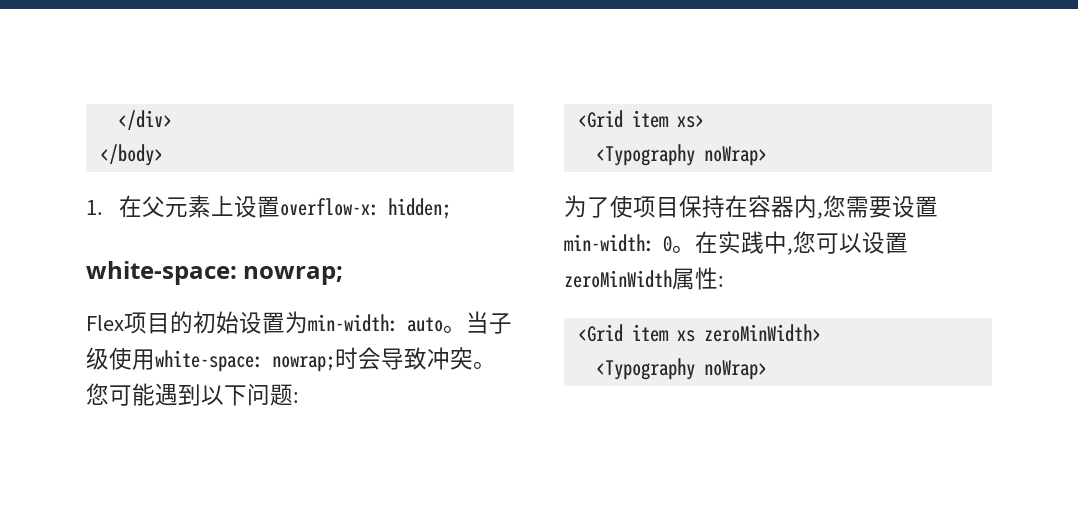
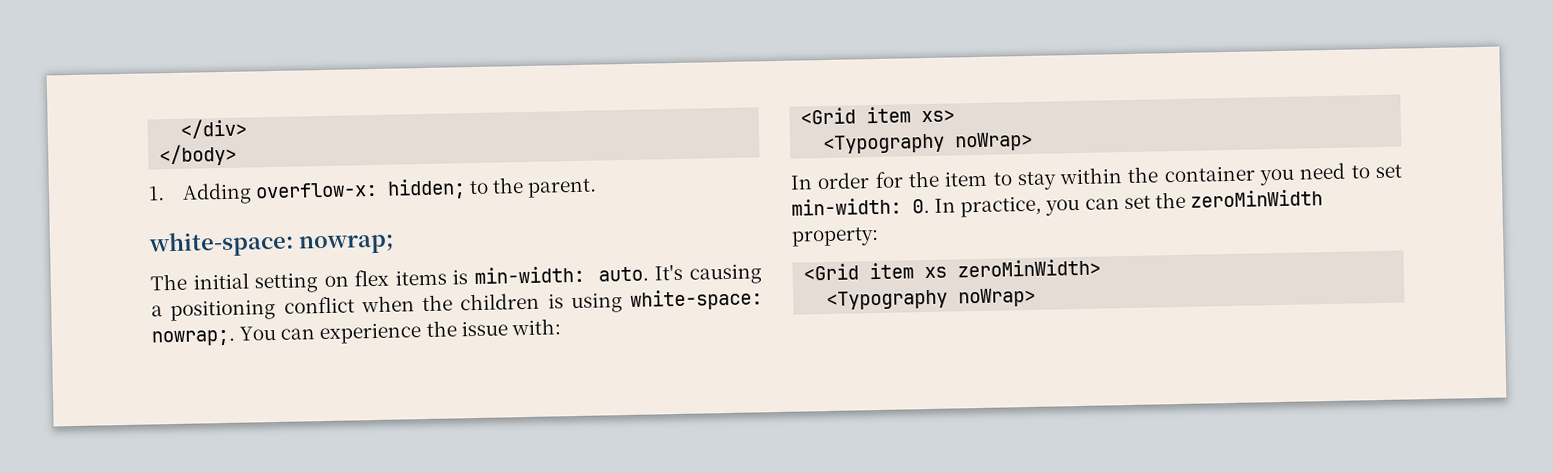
- 1.在父元素上设置overflow-x: hidden;
+ 1. Adding overflow-x: hidden; to the parent.
- Flex项目的初始设置为min-width: auto。当子级使用white-space: nowrap;时会导致冲突。您可能遇到以下问题:
+ The initial setting on flex items is min-width: auto. It's causing a positioning conflict when the children is using white-space: nowrap;. You can experience the issue with:
- 为了使项目保持在容器内,您需要设置min-width: 0。在实践中,您可以设置zeroMinWidth属性:
+ In order for the item to stay within the container you need to set min-width: 0. In practice, you can set the zeroMinWidth property:

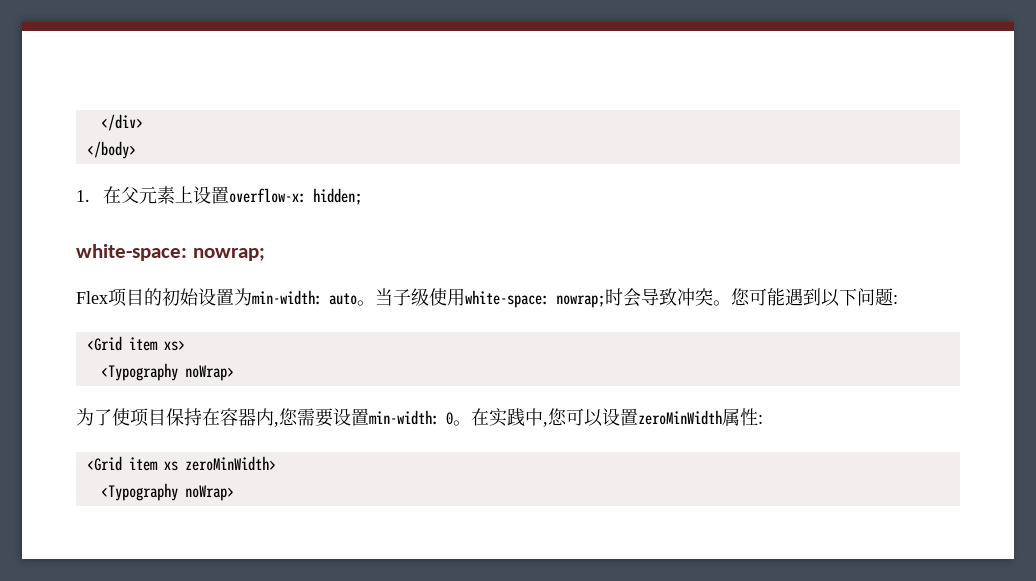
- 1. Adding overflow-x: hidden; to the parent.
+ 1.在父元素上设置overflow-x: hidden;
- The initial setting on flex items is min-width: auto. It's causing a positioning conflict when the children is using white-space: nowrap;. You can experience the issue with:
+ Flex项目的初始设置为min-width: auto。当子级使用white-space: nowrap;时会导致冲突。您可能遇到以下问题:
- In order for the item to stay within the container you need to set min-width: 0. In practice, you can set the zeroMinWidth property:
+ 为了使项目保持在容器内,您需要设置min-width: 0。在实践中,您可以设置zeroMinWidth属性:

